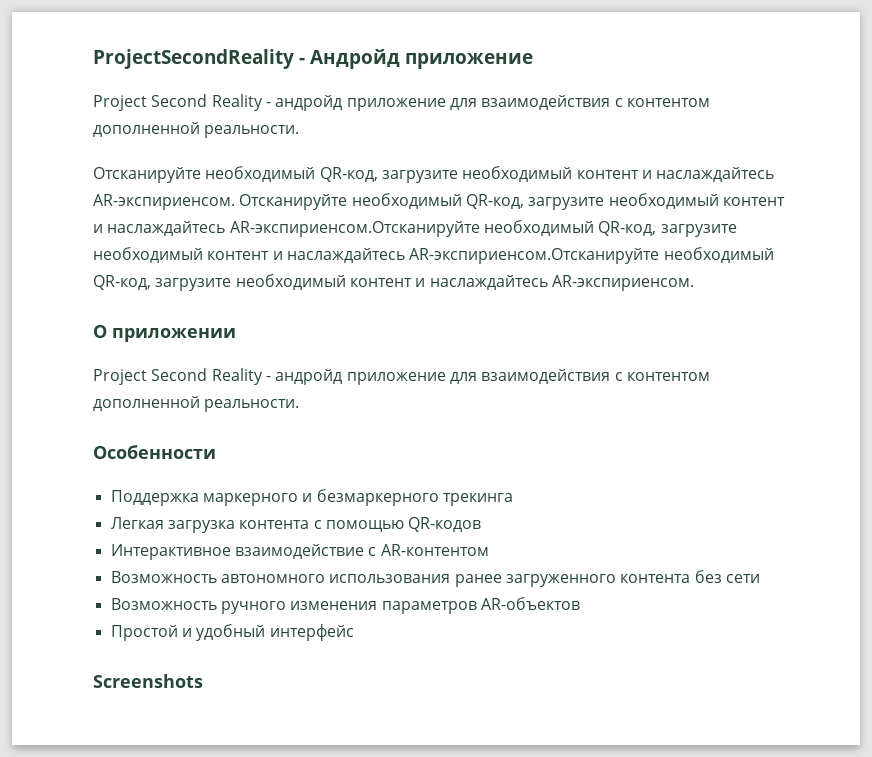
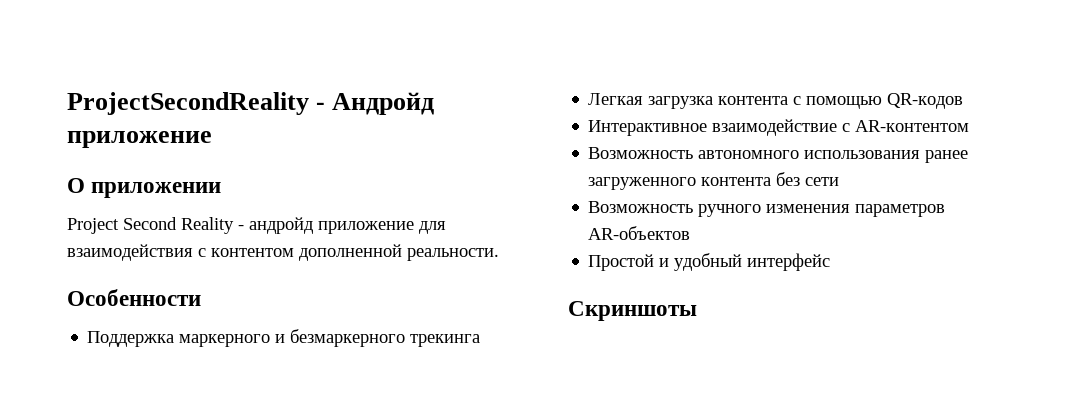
  ProjectSecondReality - Андройд приложение
- Project Second Reality - андройд приложение для взаимодействия с контентом дополненной реальности.
- Отсканируйте необходимый QR-код, загрузите необходимый контент и наслаждайтесь AR-экспириенсом. Отсканируйте необходимый QR-код, загрузите необходимый контент и наслаждайтесь AR-экспириенсом.Отсканируйте необходимый QR-код, загрузите необходимый контент и наслаждайтесь AR-экспириенсом.Отсканируйте необходимый QR-код, загрузите необходимый контент и наслаждайтесь AR-экспириенсом.
- Screenshots
+ Скриншоты

